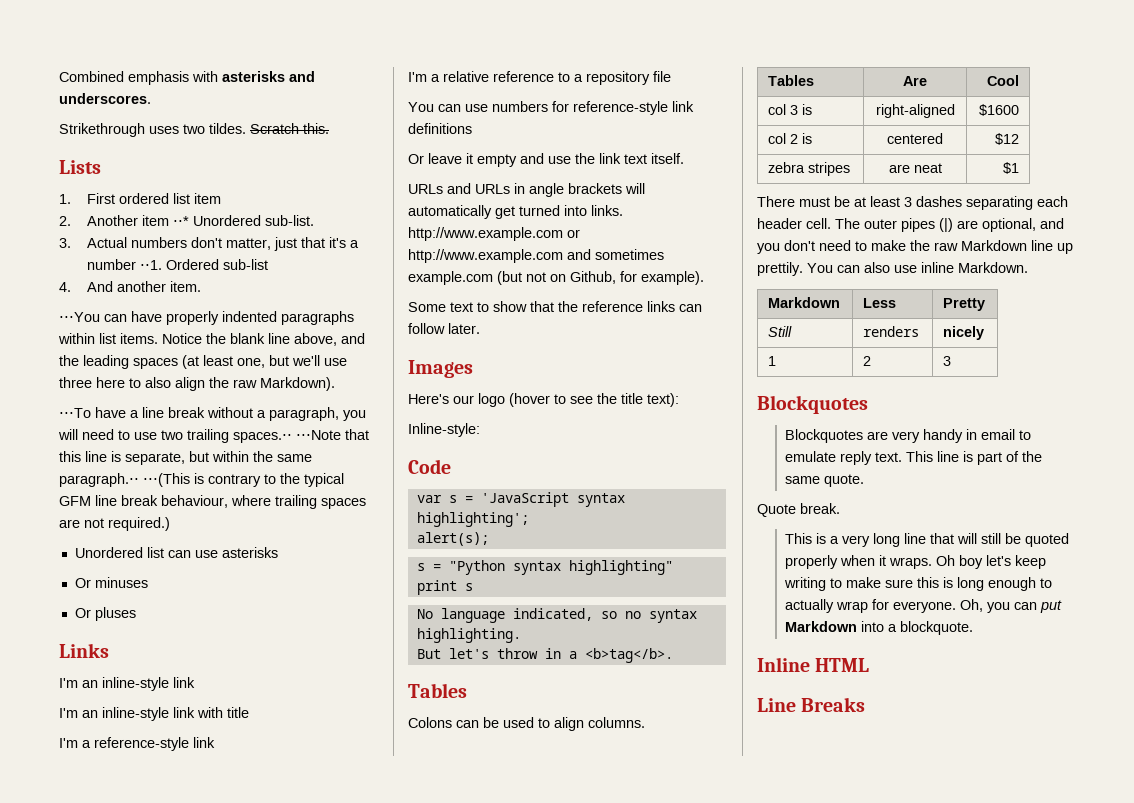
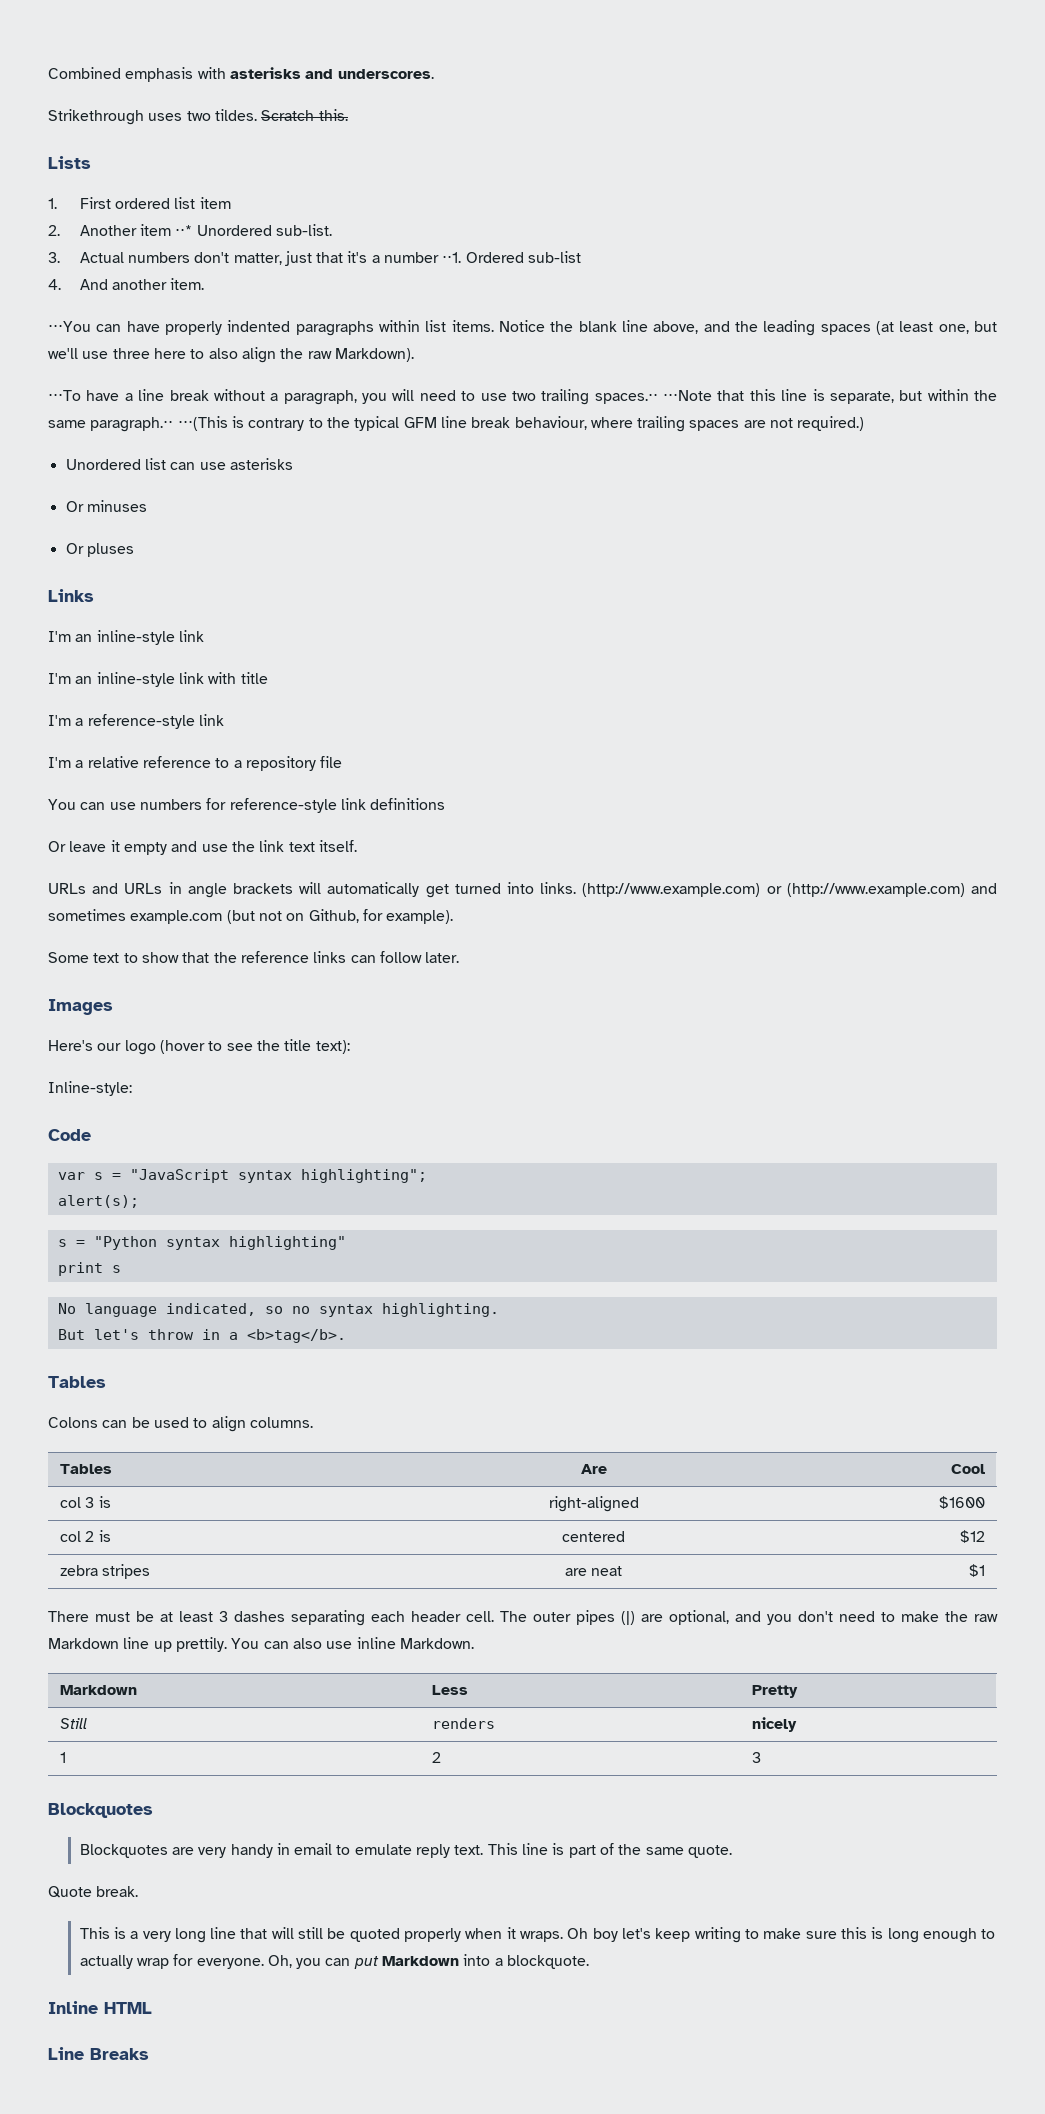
- URLs and URLs in angle brackets will automatically get turned into links. http://www.example.com or http://www.example.com and sometimes example.com (but not on Github, for example).
+ URLs and URLs in angle brackets will automatically get turned into links. (http://www.example.com) or (http://www.example.com) and sometimes example.com (but not on Github, for example).
- var s = 'JavaScript syntax highlighting';
+ var s = "JavaScript syntax highlighting";

